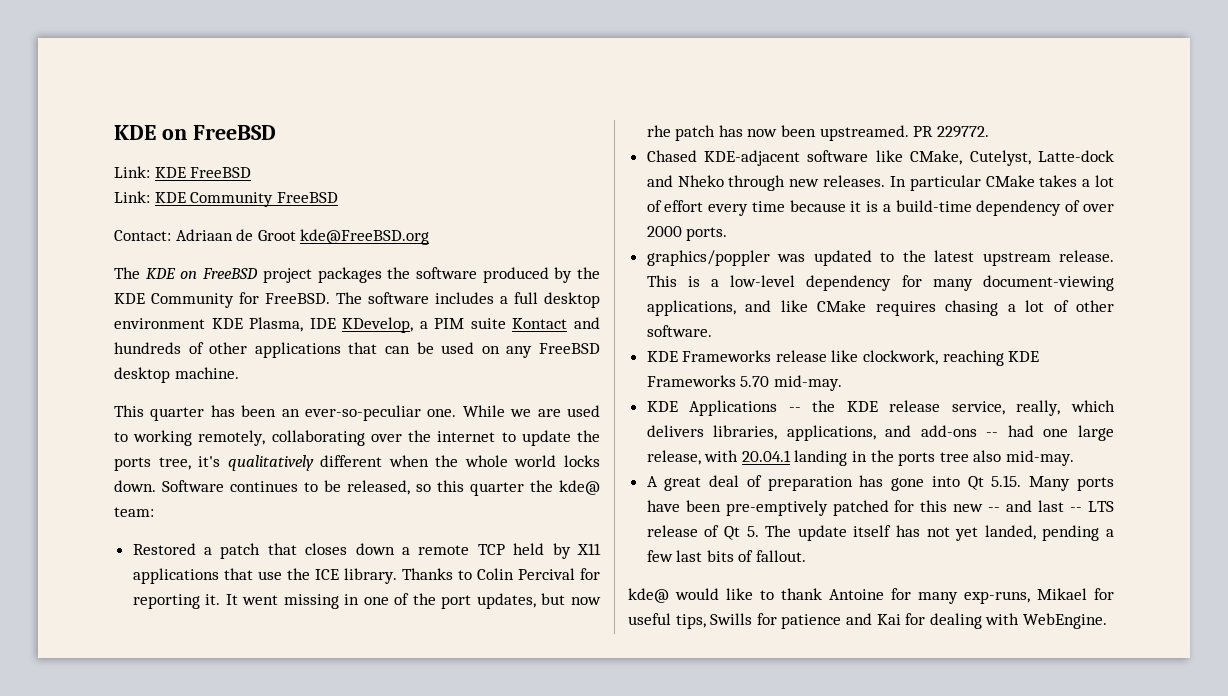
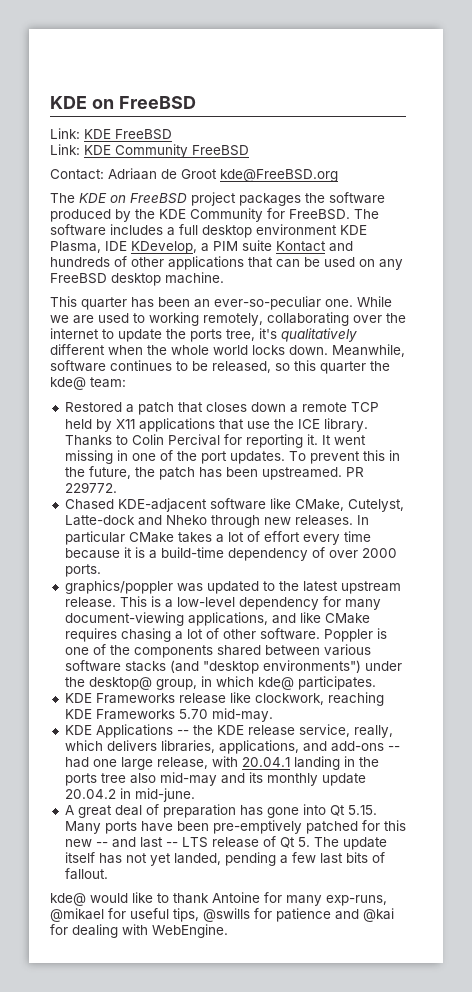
- Software continues to be released, so this quarter the kde@ team:
+ Meanwhile, software continues to be released, so this quarter the kde@ team:
- It went missing in one of the port updates, but now rhe patch has now been upstreamed.
+ It went missing in one of the port updates. To prevent this in the future, the patch has been upstreamed.
+ Poppler is one of the components shared between various software stacks (and "desktop environments") under the desktop@ group, in which kde@ participates.
- KDE Applications -- the KDE release service, really, which delivers libraries, applications, and add-ons -- had one large release, with 20.04.1 landing in the ports tree also mid-may.
+ KDE Applications -- the KDE release service, really, which delivers libraries, applications, and add-ons -- had one large release, with 20.04.1 landing in the ports tree also mid-may and its monthly update 20.04.2 in mid-june.
- kde@ would like to thank Antoine for many exp-runs, Mikael for useful tips, Swills for patience and Kai for dealing with WebEngine.
+ kde@ would like to thank Antoine for many exp-runs, @mikael for useful tips, @swills for patience and @kai for dealing with WebEngine.

